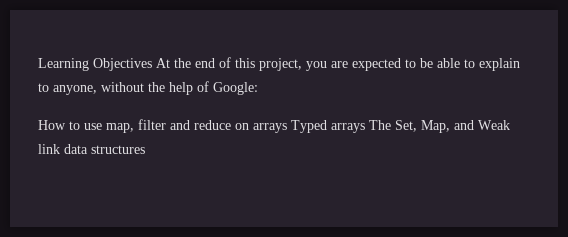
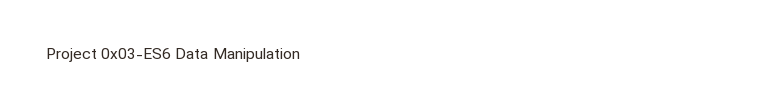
- Learning Objectives At the end of this project, you are expected to be able to explain to anyone, without the help of Google:
- How to use map, filter and reduce on arrays Typed arrays The Set, Map, and Weak link data structures
+ Project 0x03-ES6 Data Manipulation

